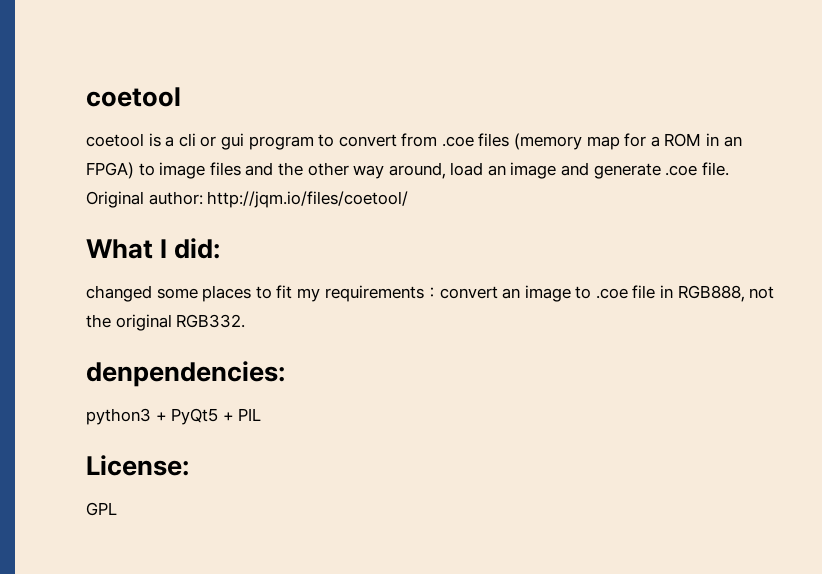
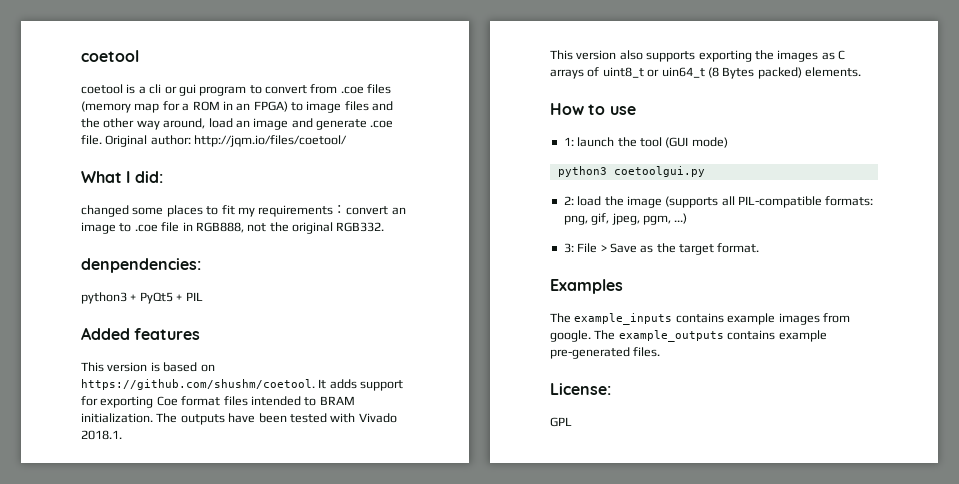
+ Added features
+ This version is based on https://github.com/shushm/coetool. It adds support for exporting Coe format files intended to BRAM initialization. The outputs have been tested with Vivado 2018.1.
+ This version also supports exporting the images as C arrays of uint8_t or uin64_t (8 Bytes packed) elements.
+ How to use
+ 1: launch the tool (GUI mode)
+ python3 coetoolgui.py
+ 2: load the image (supports all PIL-compatible formats: png, gif, jpeg, pgm, ...)
+ 3: File > Save as the target format.
+ Examples
+ The example_inputs contains example images from google. The example_outputs contains example pre-generated files.

